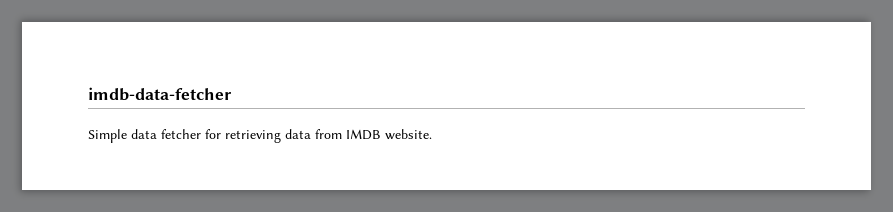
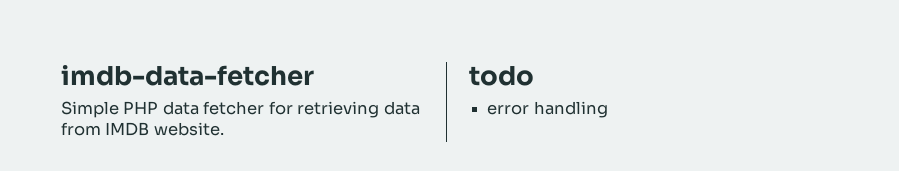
- Simple data fetcher for retrieving data from IMDB website.
+ Simple PHP data fetcher for retrieving data from IMDB website.
+ todo
+ error handling

